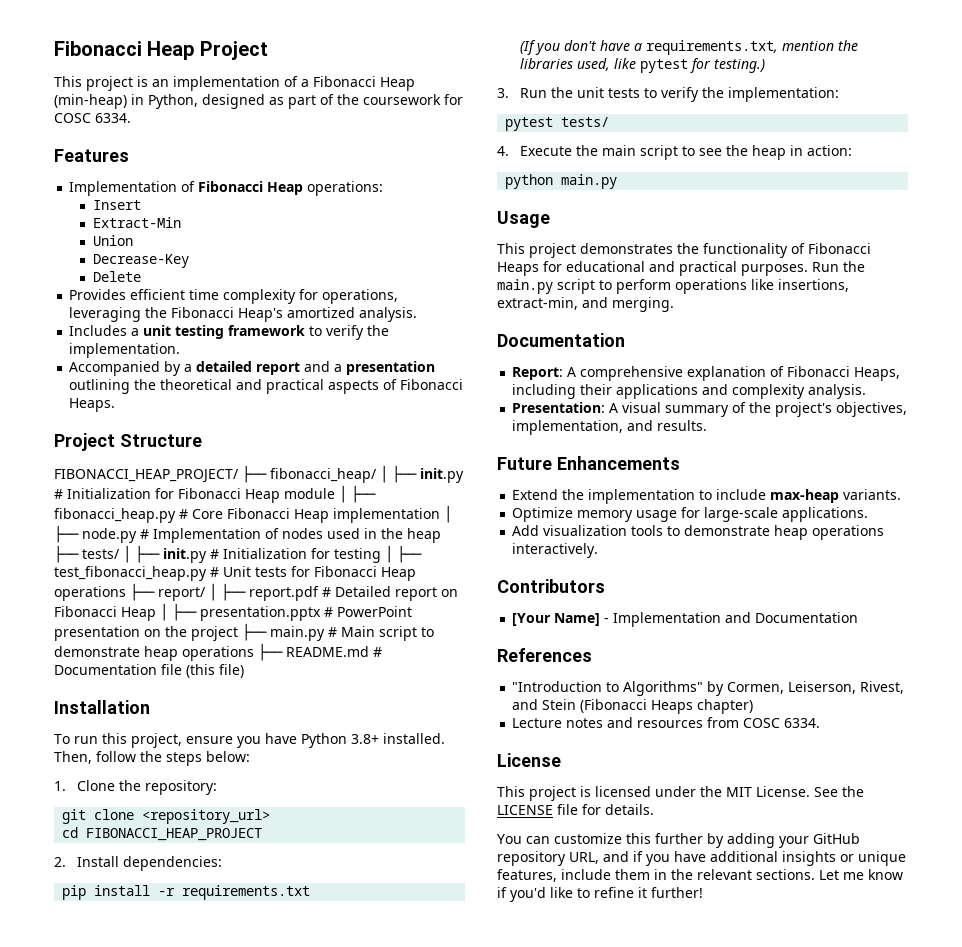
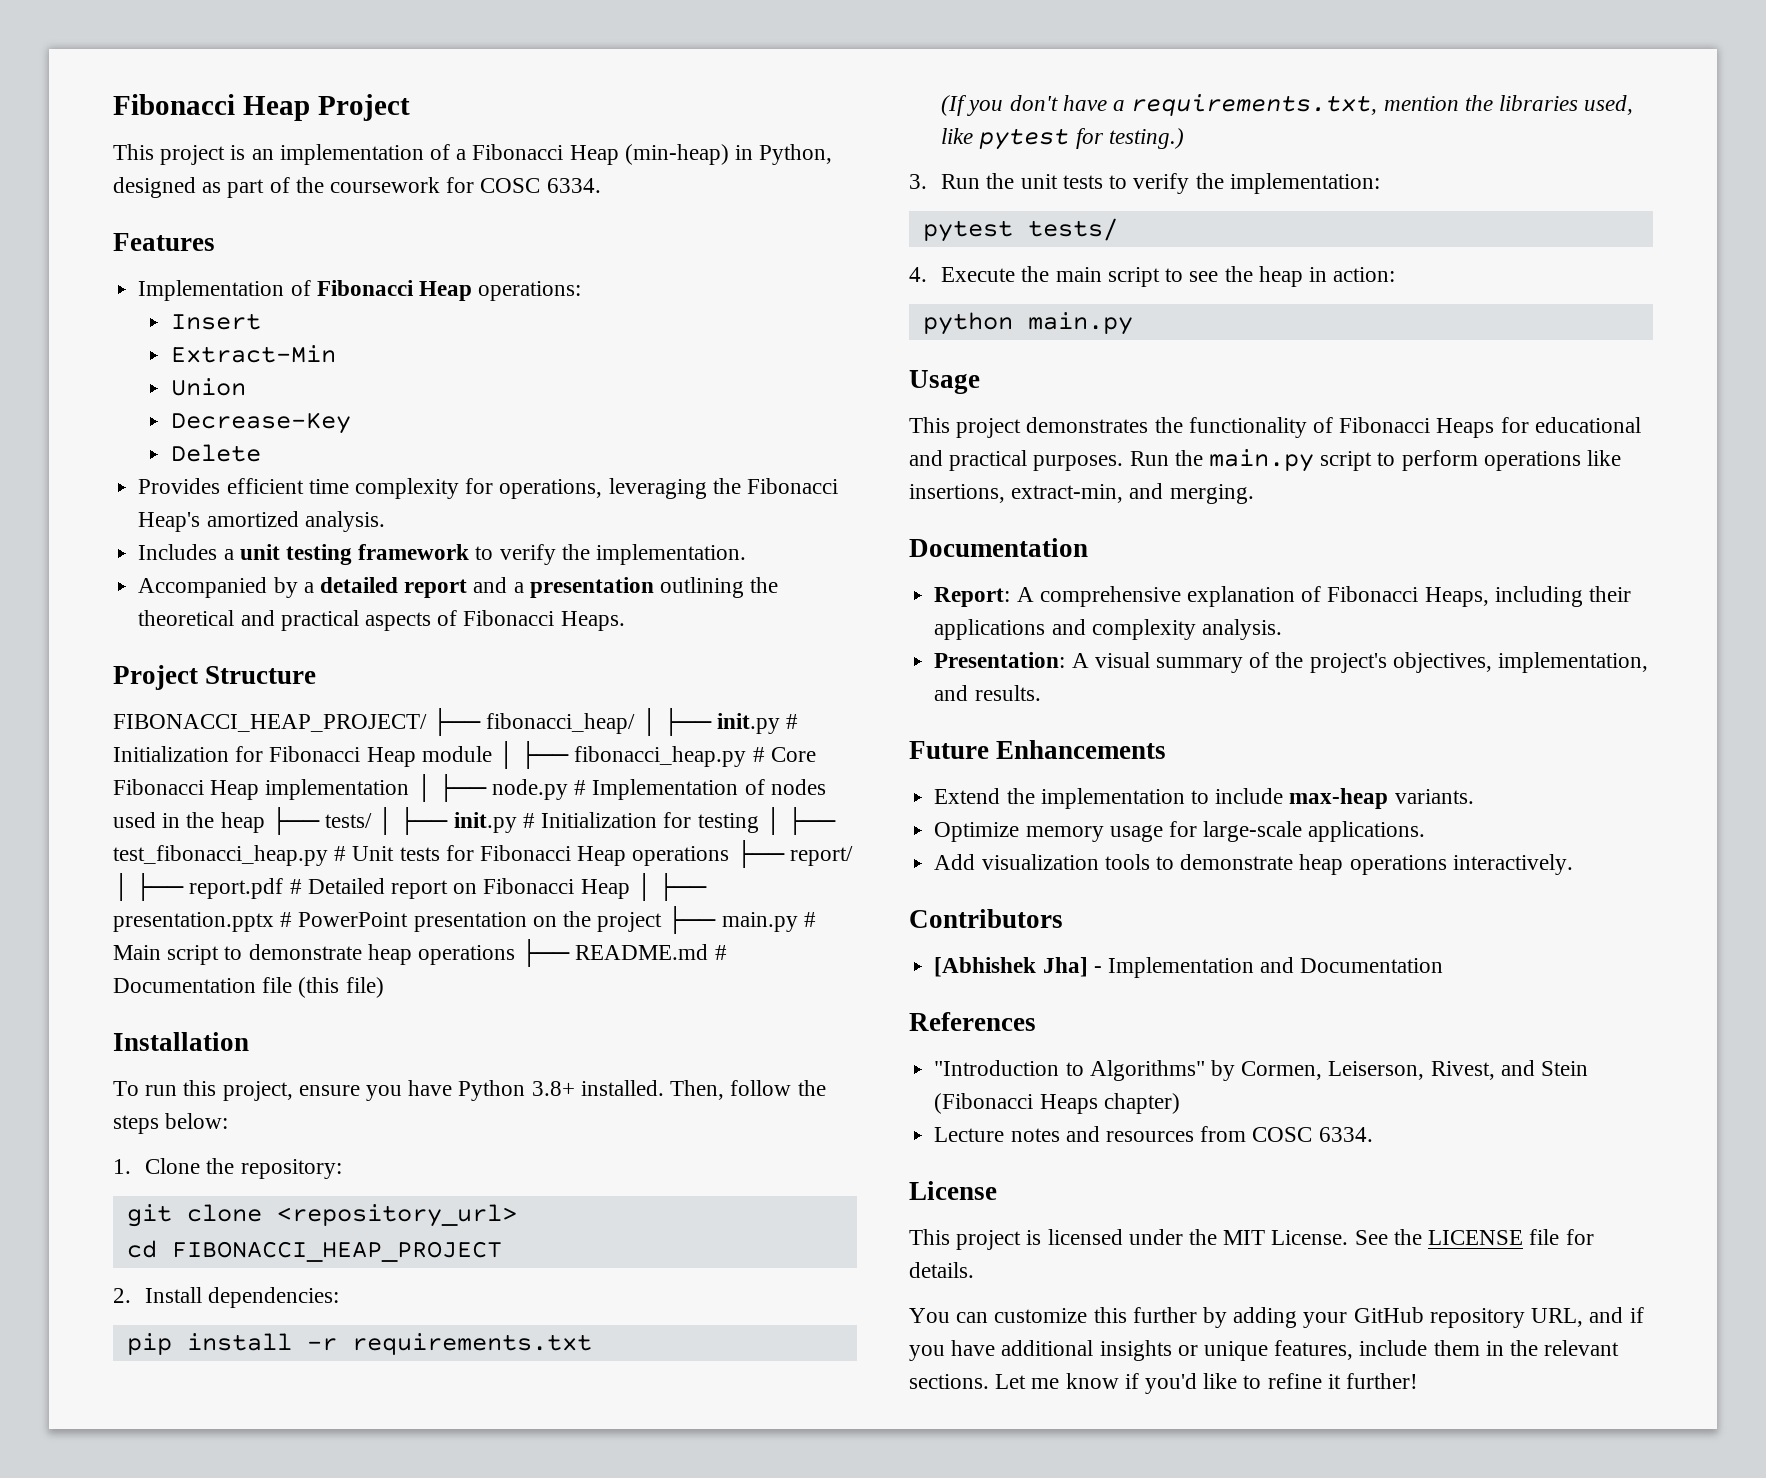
- [Your Name] - Implementation and Documentation
+ [Abhishek Jha] - Implementation and Documentation

